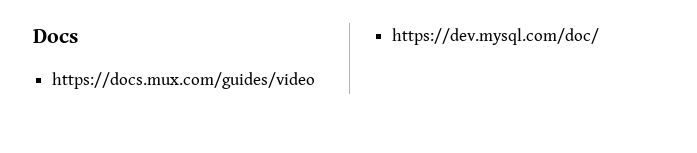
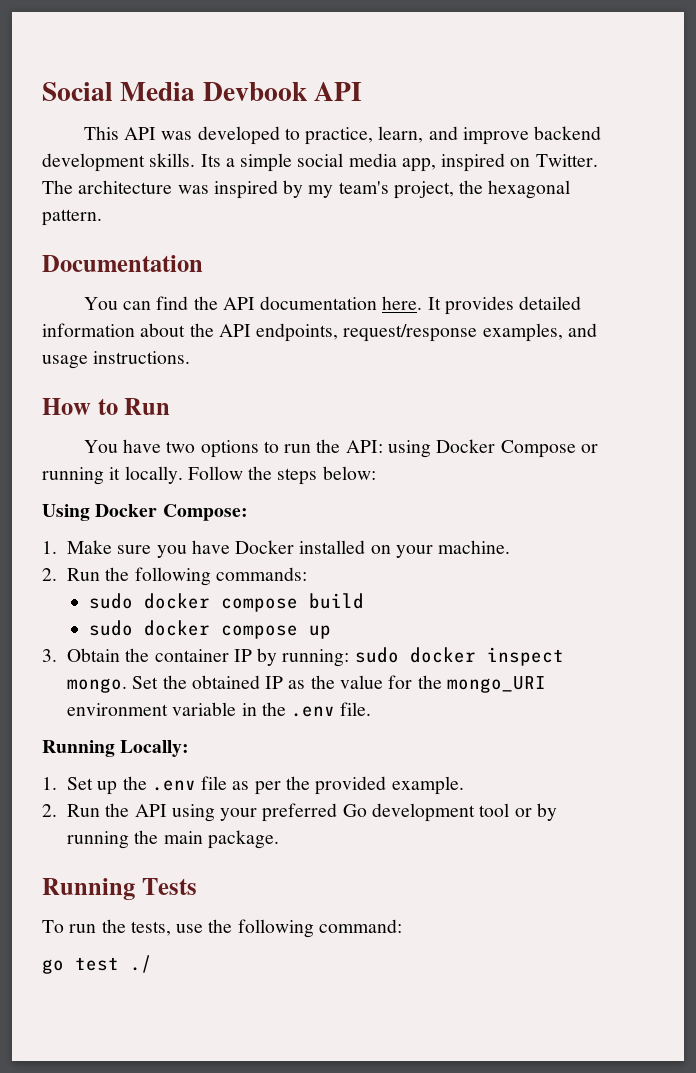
- Docs
- https://docs.mux.com/guides/video
- https://dev.mysql.com/doc/
+ Social Media Devbook API
+ This API was developed to practice, learn, and improve backend development skills. Its a simple social media app, inspired on Twitter. The architecture was inspired by my team's project, the hexagonal pattern.
+ Documentation
+ You can find the API documentation here. It provides detailed information about the API endpoints, request/response examples, and usage instructions.
+ How to Run
+ You have two options to run the API: using Docker Compose or running it locally. Follow the steps below:
+ Using Docker Compose:
+ 1. Make sure you have Docker installed on your machine.
+ 2. Run the following commands:
+ sudo docker compose build
+ sudo docker compose up
+ 3. Obtain the container IP by running: sudo docker inspect mongo. Set the obtained IP as the value for the mongo_URI environment variable in the .env file.
+ Running Locally:
+ 1. Set up the .env file as per the provided example.
+ 2. Run the API using your preferred Go development tool or by running the main package.
+ Running Tests
+ To run the tests, use the following command:
+ go test ./

